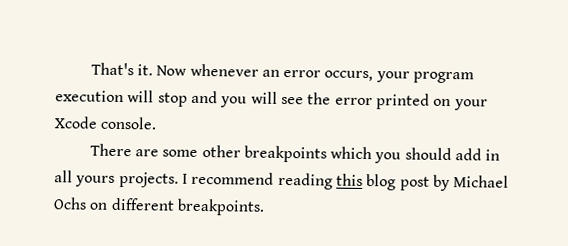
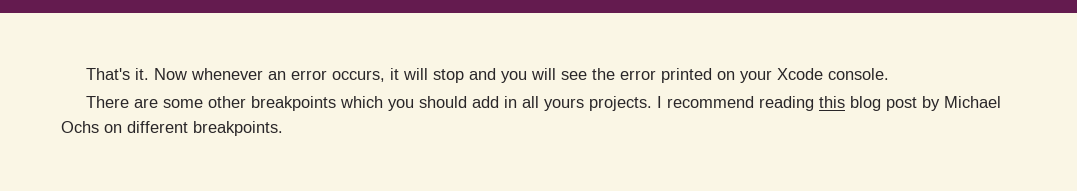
- Now whenever an error occurs, your program execution will stop and you will see the error printed on your Xcode console.
+ Now whenever an error occurs, it will stop and you will see the error printed on your Xcode console.

